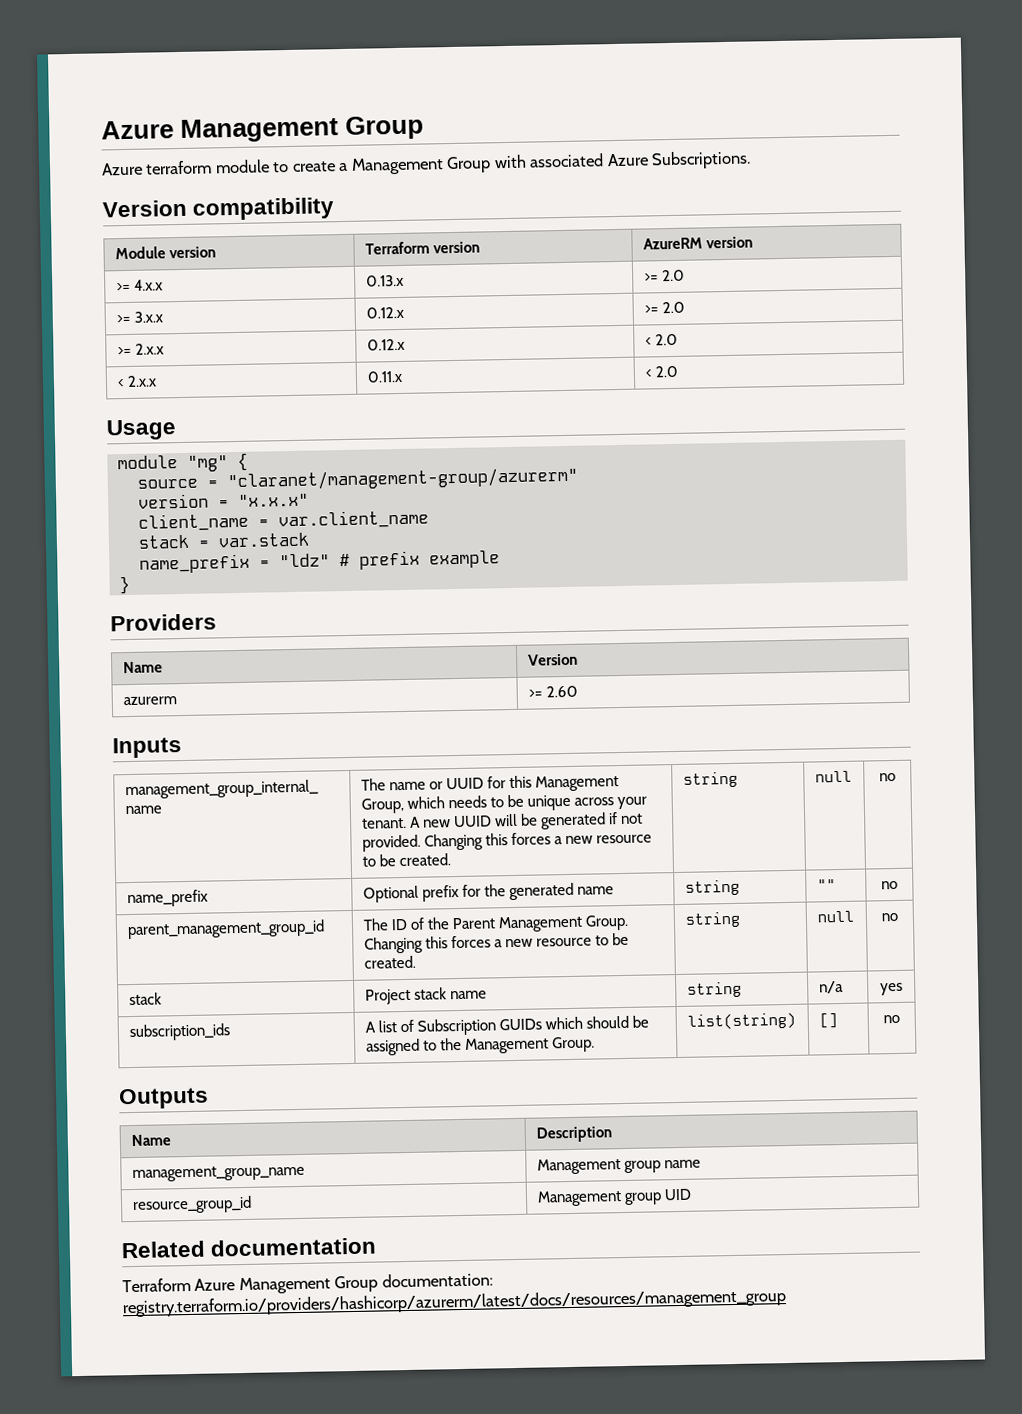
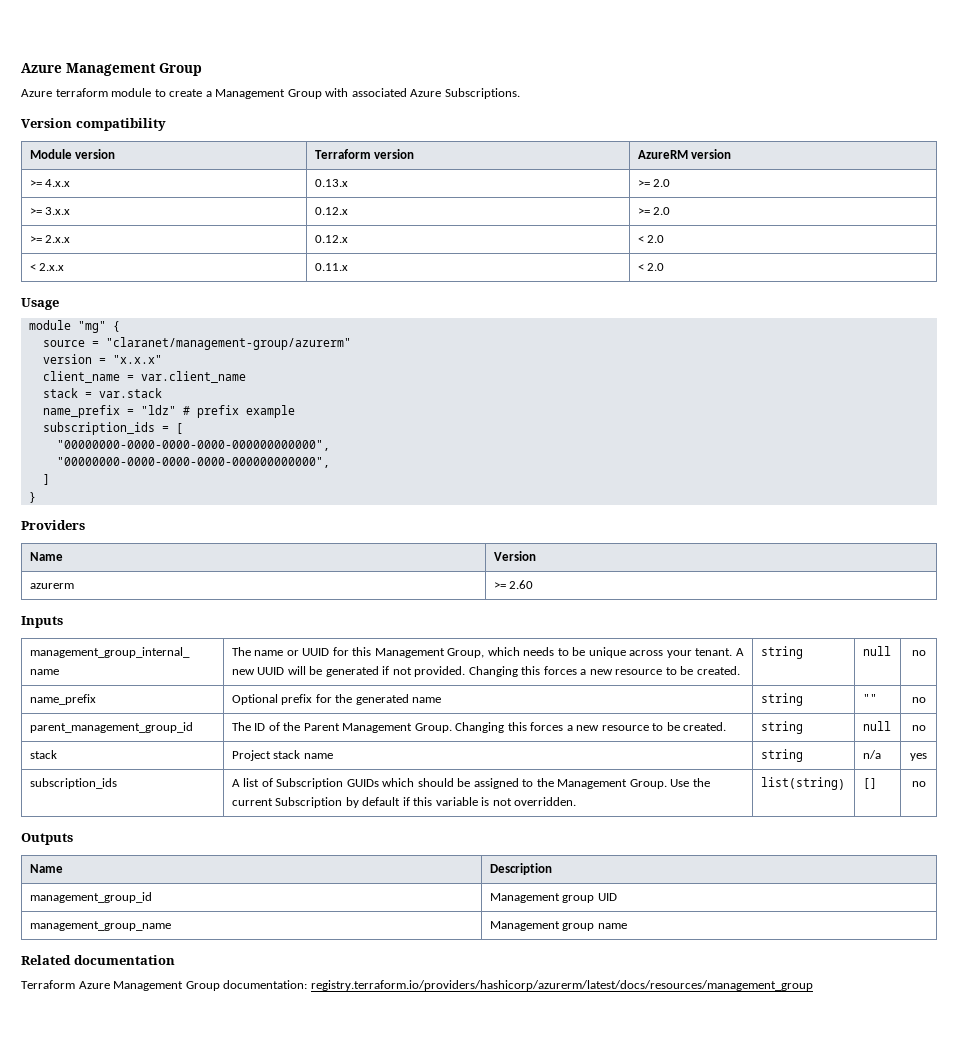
+ subscription_ids = [
+ "00000000-0000-0000-0000-000000000000",
+ "00000000-0000-0000-0000-000000000000",
+ ]
- subscription_ids | A list of Subscription GUIDs which should be assigned to the Management Group. | list(string) | [] | no
+ subscription_ids | A list of Subscription GUIDs which should be assigned to the Management Group. Use the current Subscription by default if this variable is not overridden. | list(string) | [] | no
+ management_group_id | Management group UID
- resource_group_id | Management group UID

